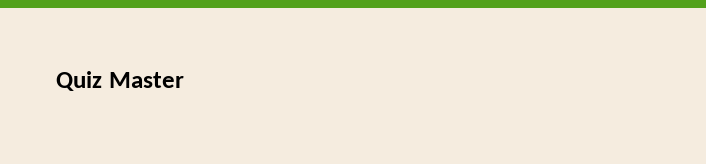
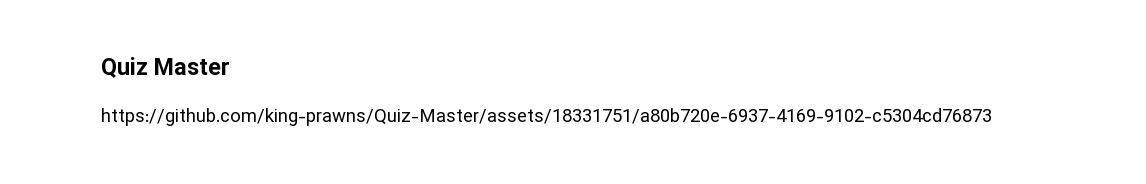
+ https://github.com/king-prawns/Quiz-Master/assets/18331751/a80b720e-6937-4169-9102-c5304cd76873

